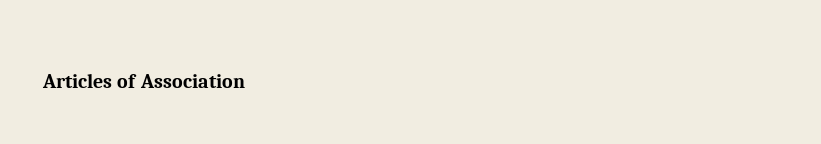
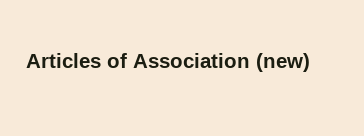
- Articles of Association
+ Articles of Association (new)

